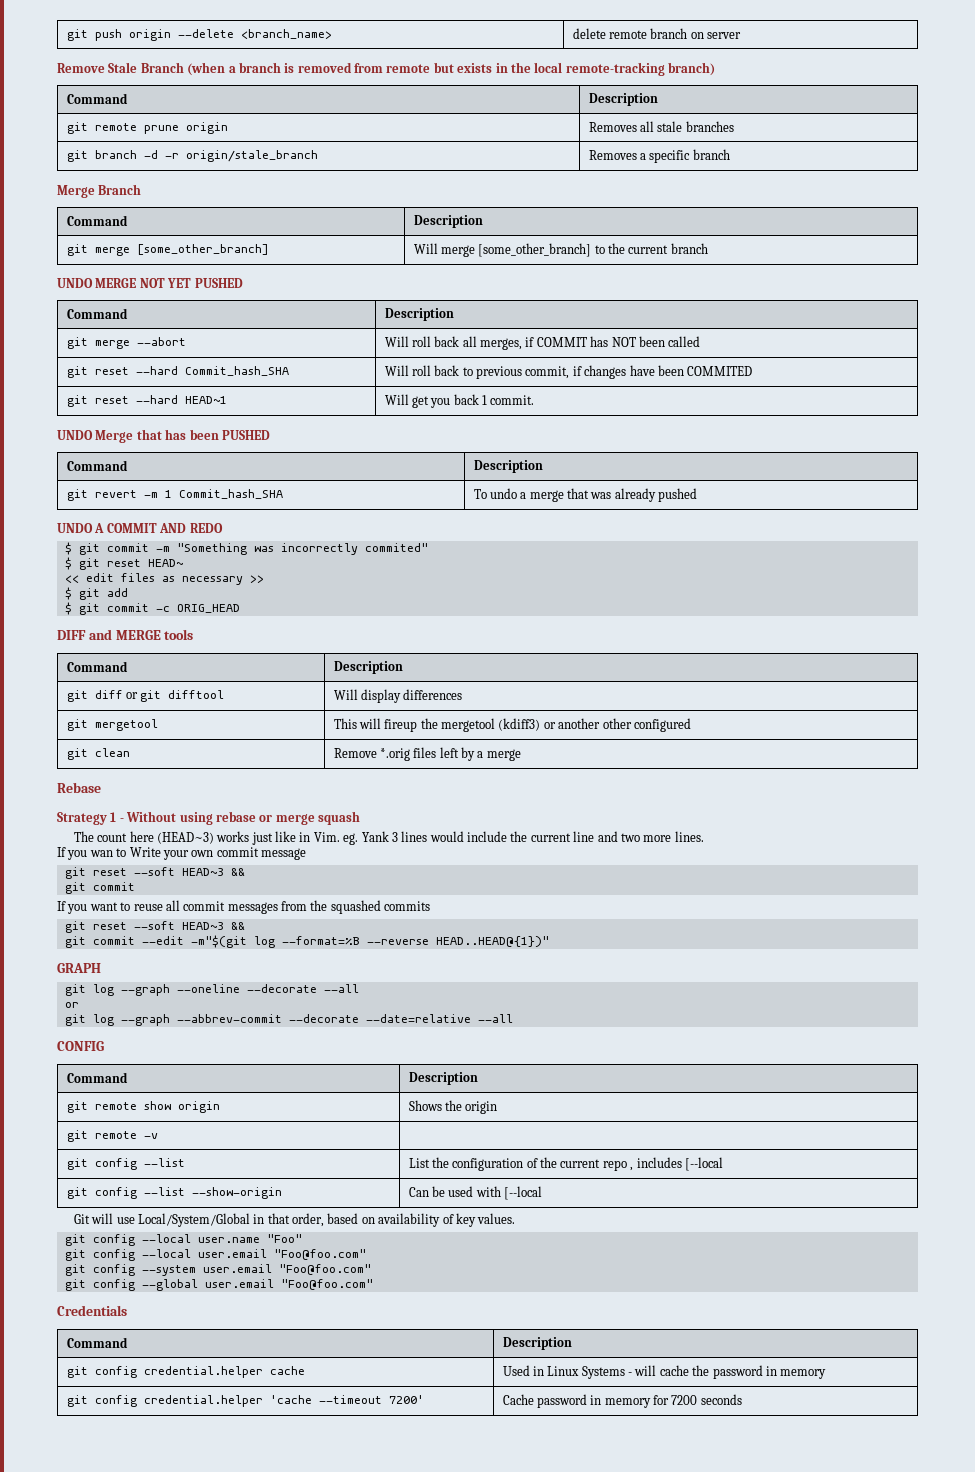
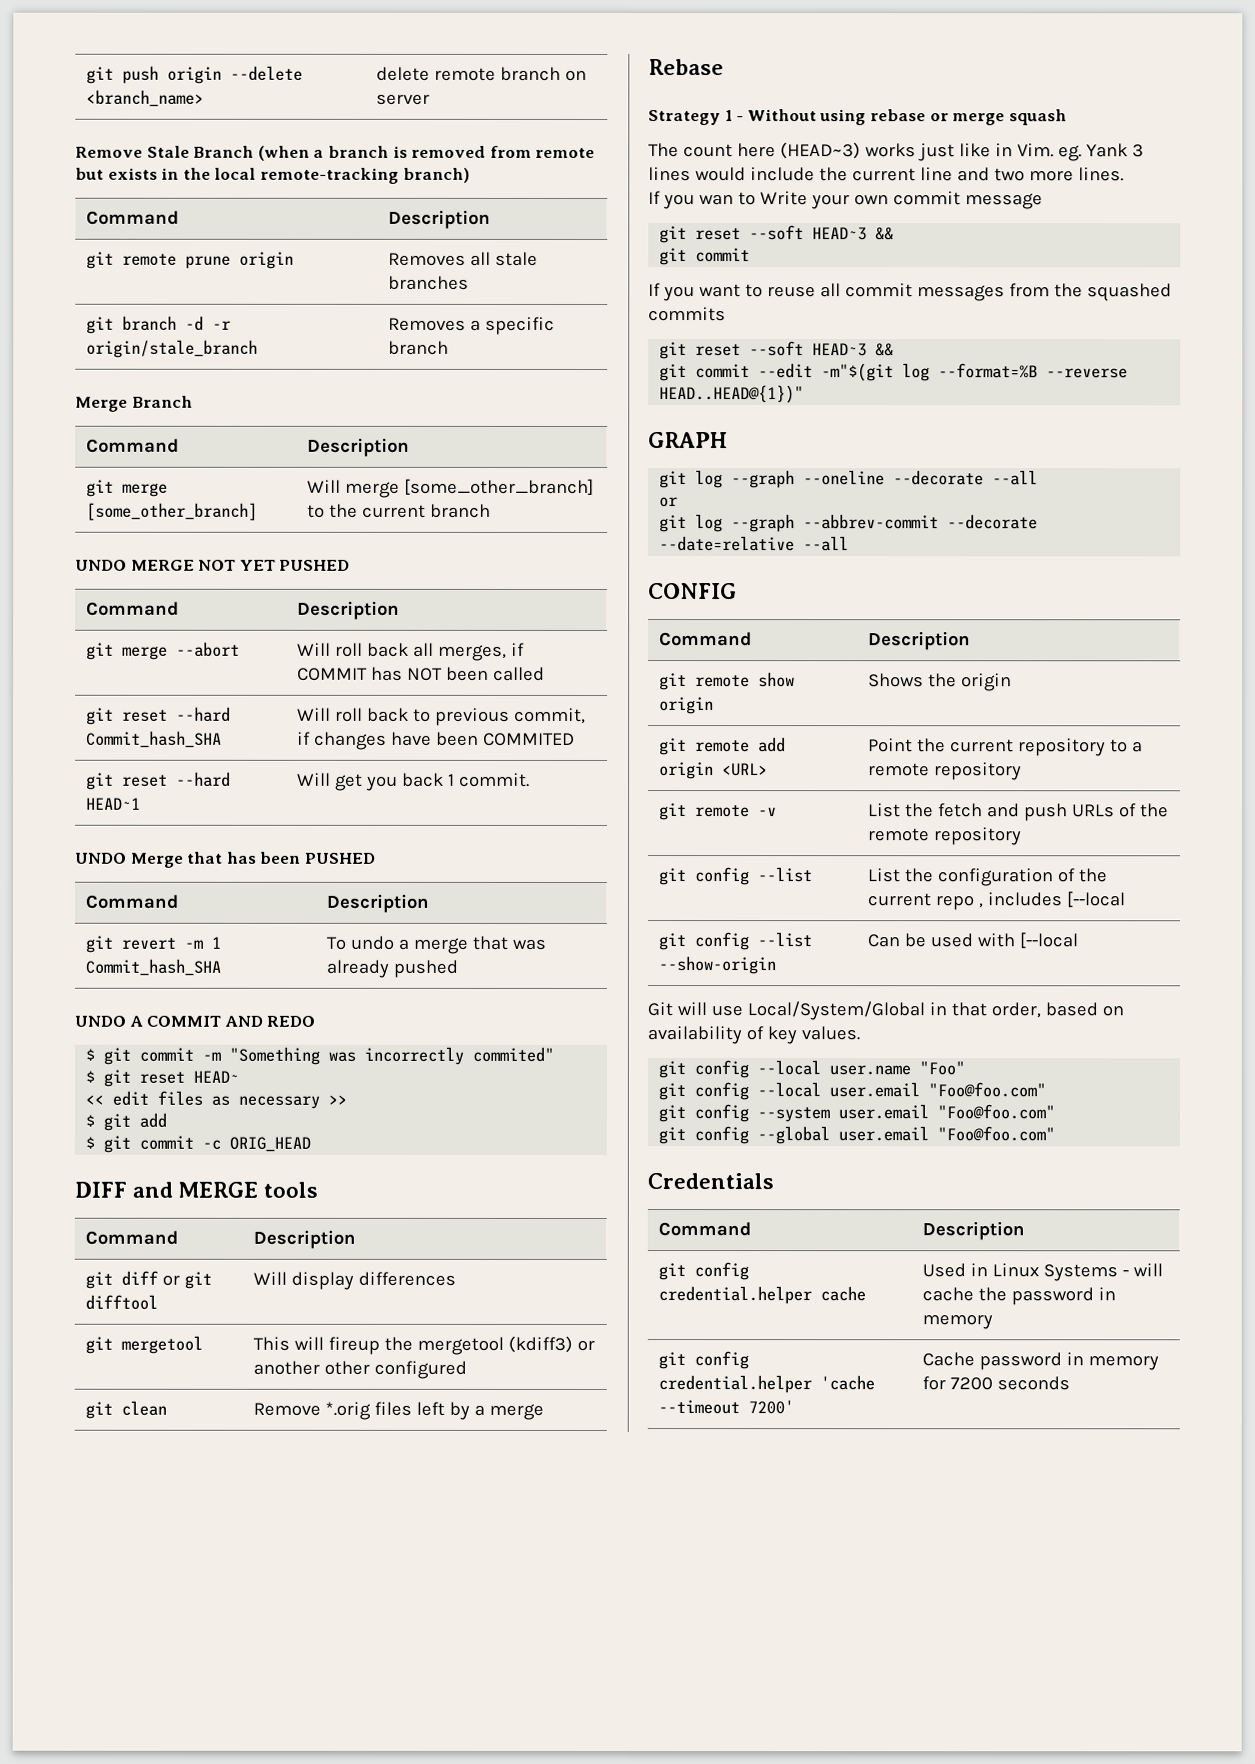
- git remote -v |
+ git remote add origin <URL> | Point the current repository to a remote repository
+ git remote -v | List the fetch and push URLs of the remote repository

